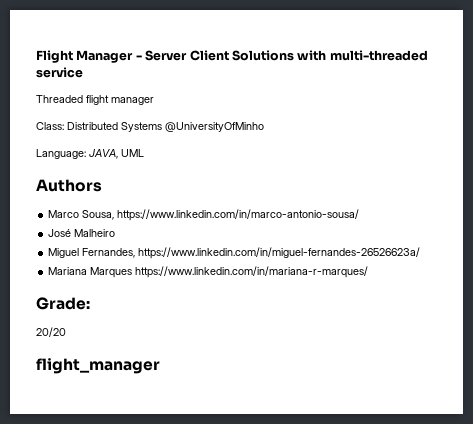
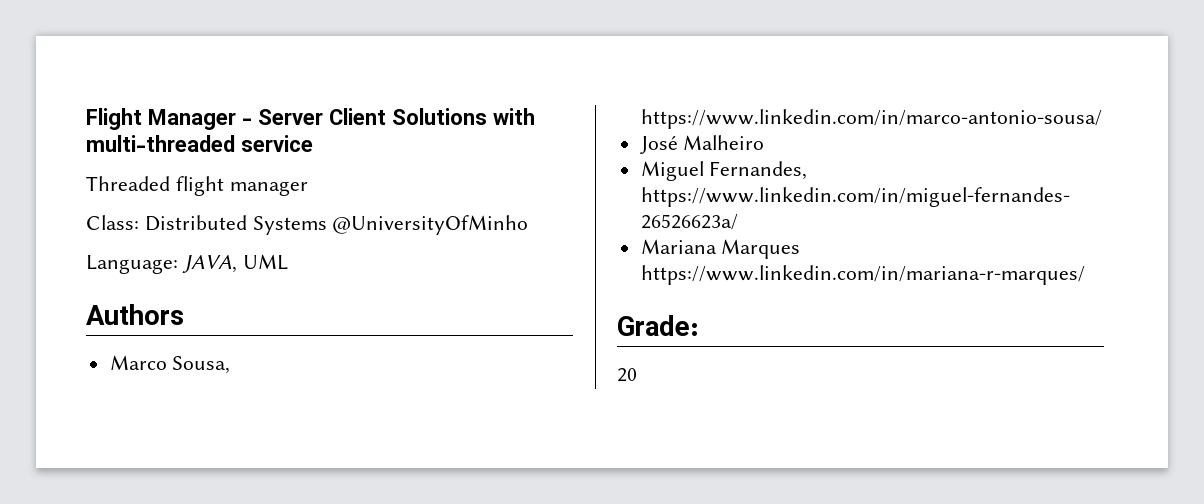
- 20/20
- flight_manager
+ 20

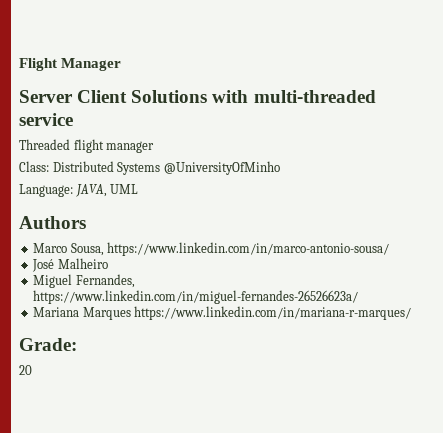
- Flight Manager - Server Client Solutions with multi-threaded service
+ Flight Manager
+ Server Client Solutions with multi-threaded service

